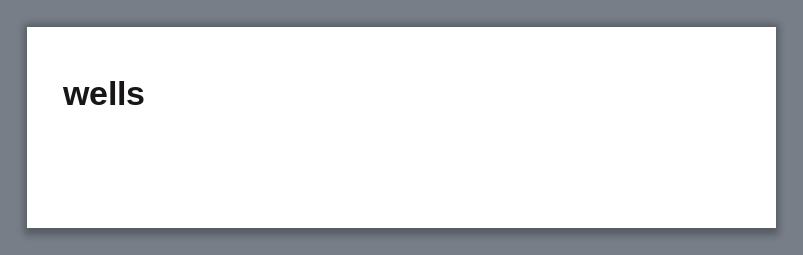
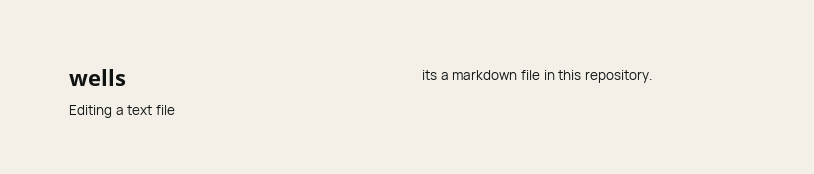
+ Editing a text file
+ its a markdown file in this repository.

